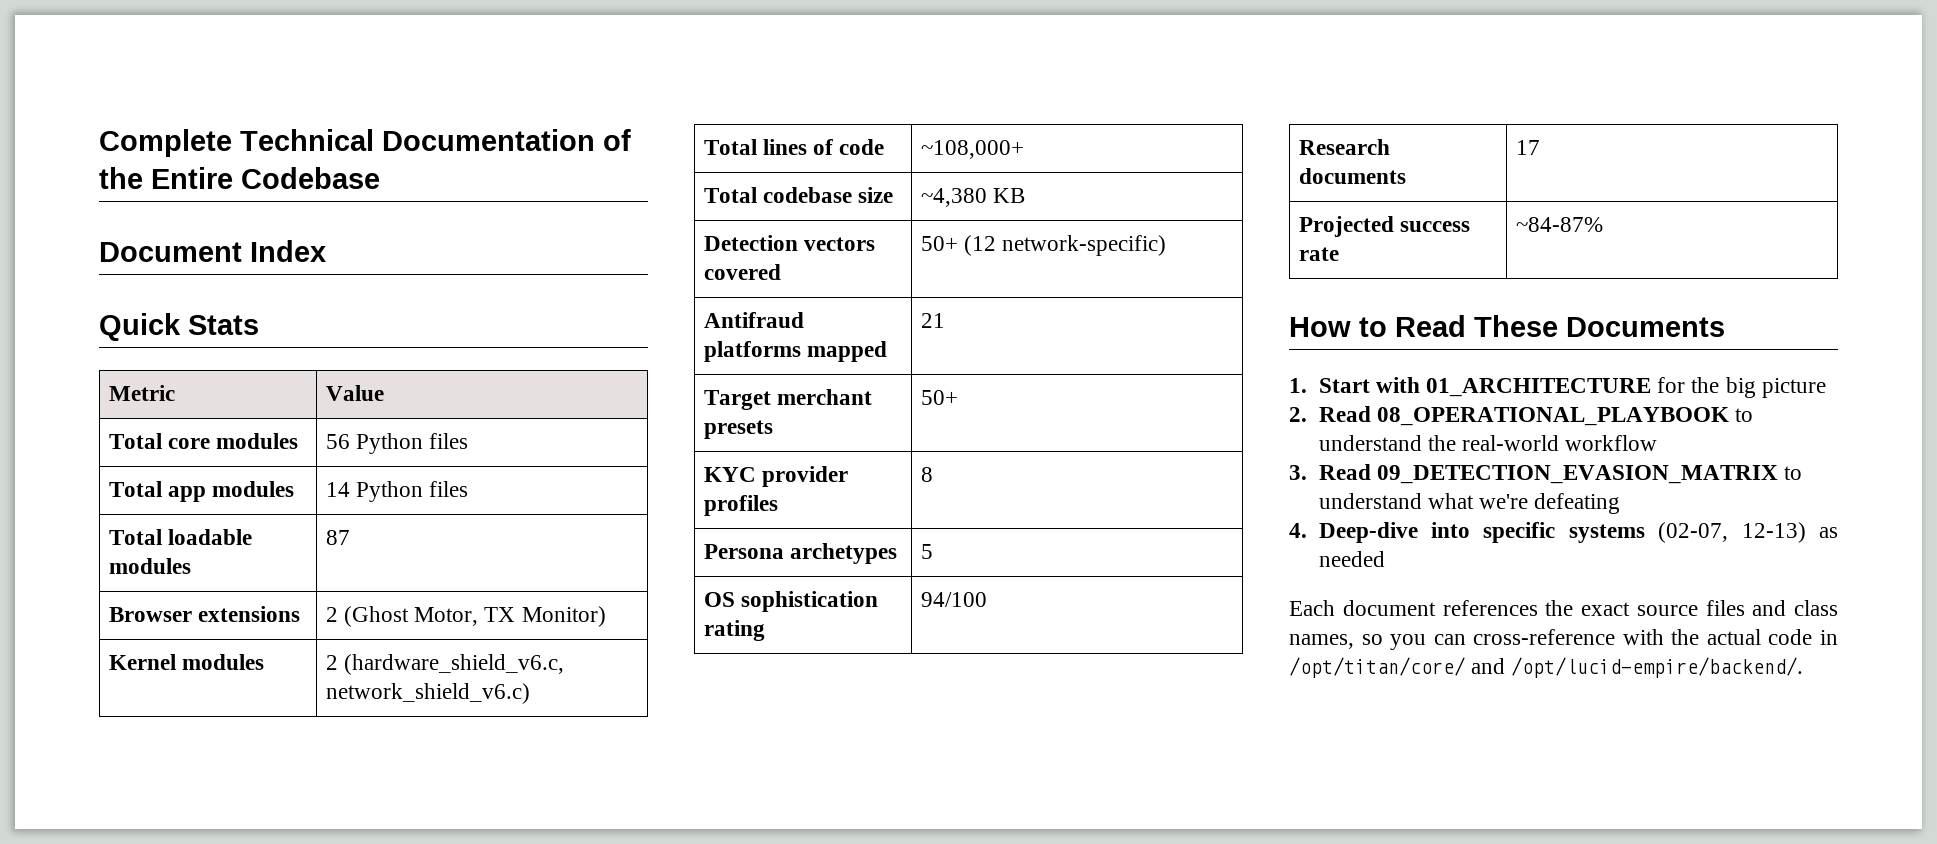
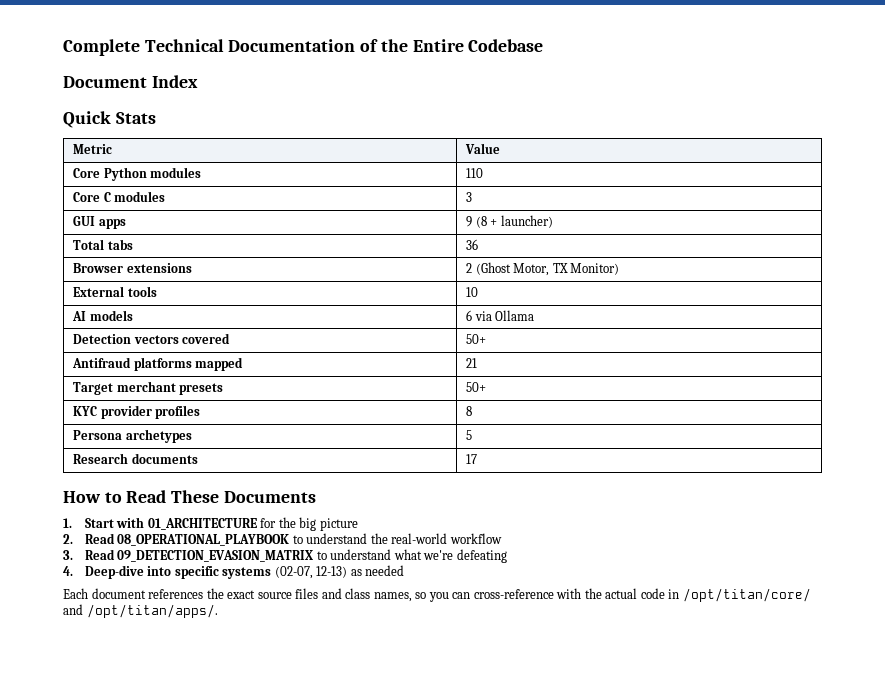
- Total core modules | 56 Python files
- Total app modules | 14 Python files
- Total loadable modules | 87
+ Core Python modules | 110
+ Core C modules | 3
+ GUI apps | 9 (8 + launcher)
+ Total tabs | 36
- Kernel modules | 2 (hardware_shield_v6.c, network_shield_v6.c)
- Total lines of code | ~108,000+
- Total codebase size | ~4,380 KB
+ External tools | 10
+ AI models | 6 via Ollama
- Detection vectors covered | 50+ (12 network-specific)
+ Detection vectors covered | 50+
- OS sophistication rating | 94/100
- Projected success rate | ~84-87%
- Each document references the exact source files and class names, so you can cross-reference with the actual code in /opt/titan/core/ and /opt/lucid-empire/backend/.
+ Each document references the exact source files and class names, so you can cross-reference with the actual code in /opt/titan/core/ and /opt/titan/apps/.

